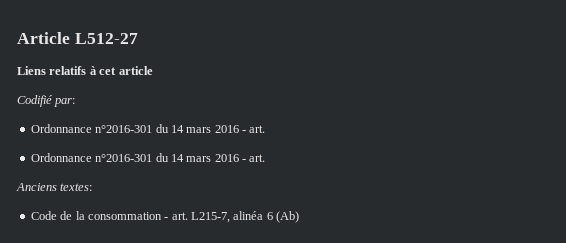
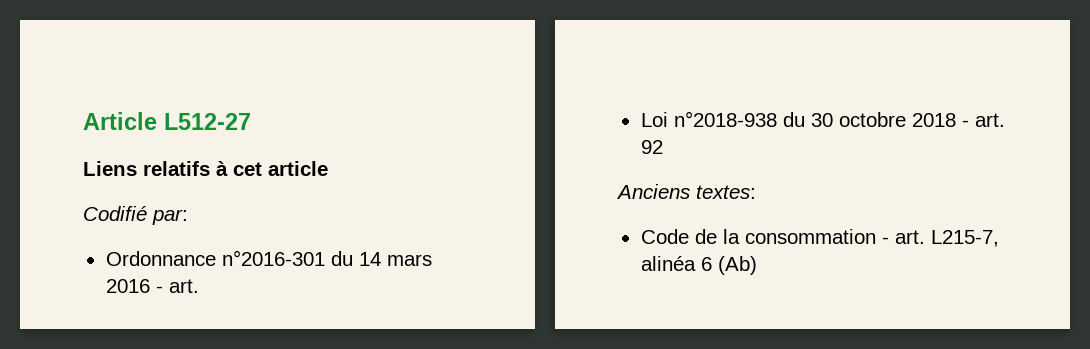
  Codifié par:
  Ordonnance n°2016-301 du 14 mars 2016 - art.
- Ordonnance n°2016-301 du 14 mars 2016 - art.
+ Loi n°2018-938 du 30 octobre 2018 - art. 92

